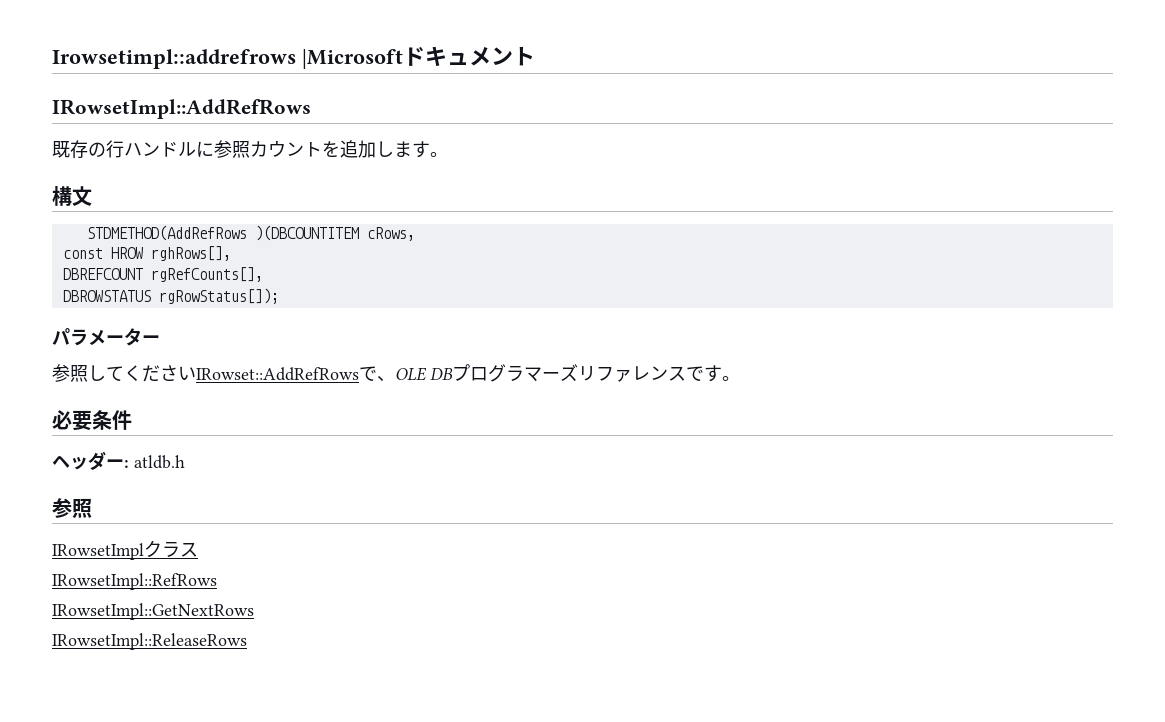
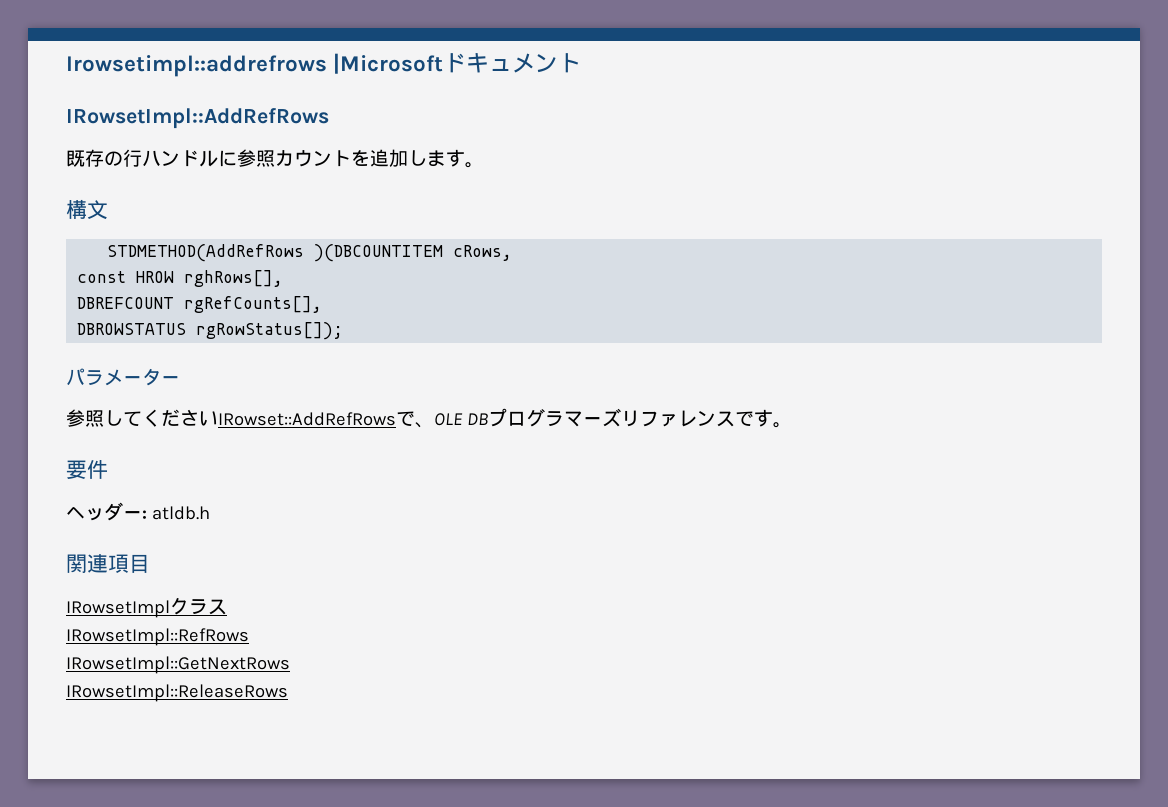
- 必要条件
+ 要件
  ヘッダー: atldb.h
- 参照
+ 関連項目

